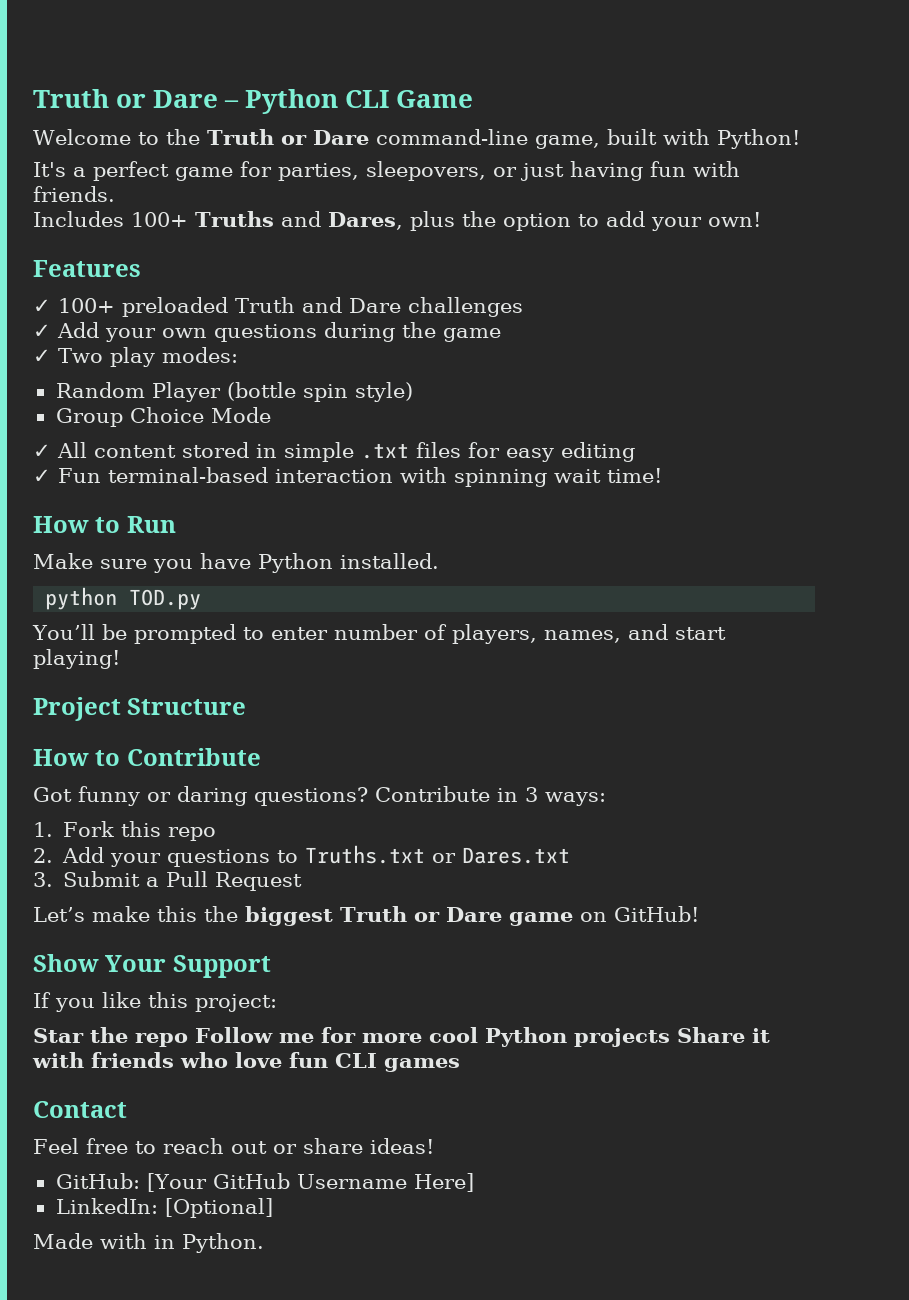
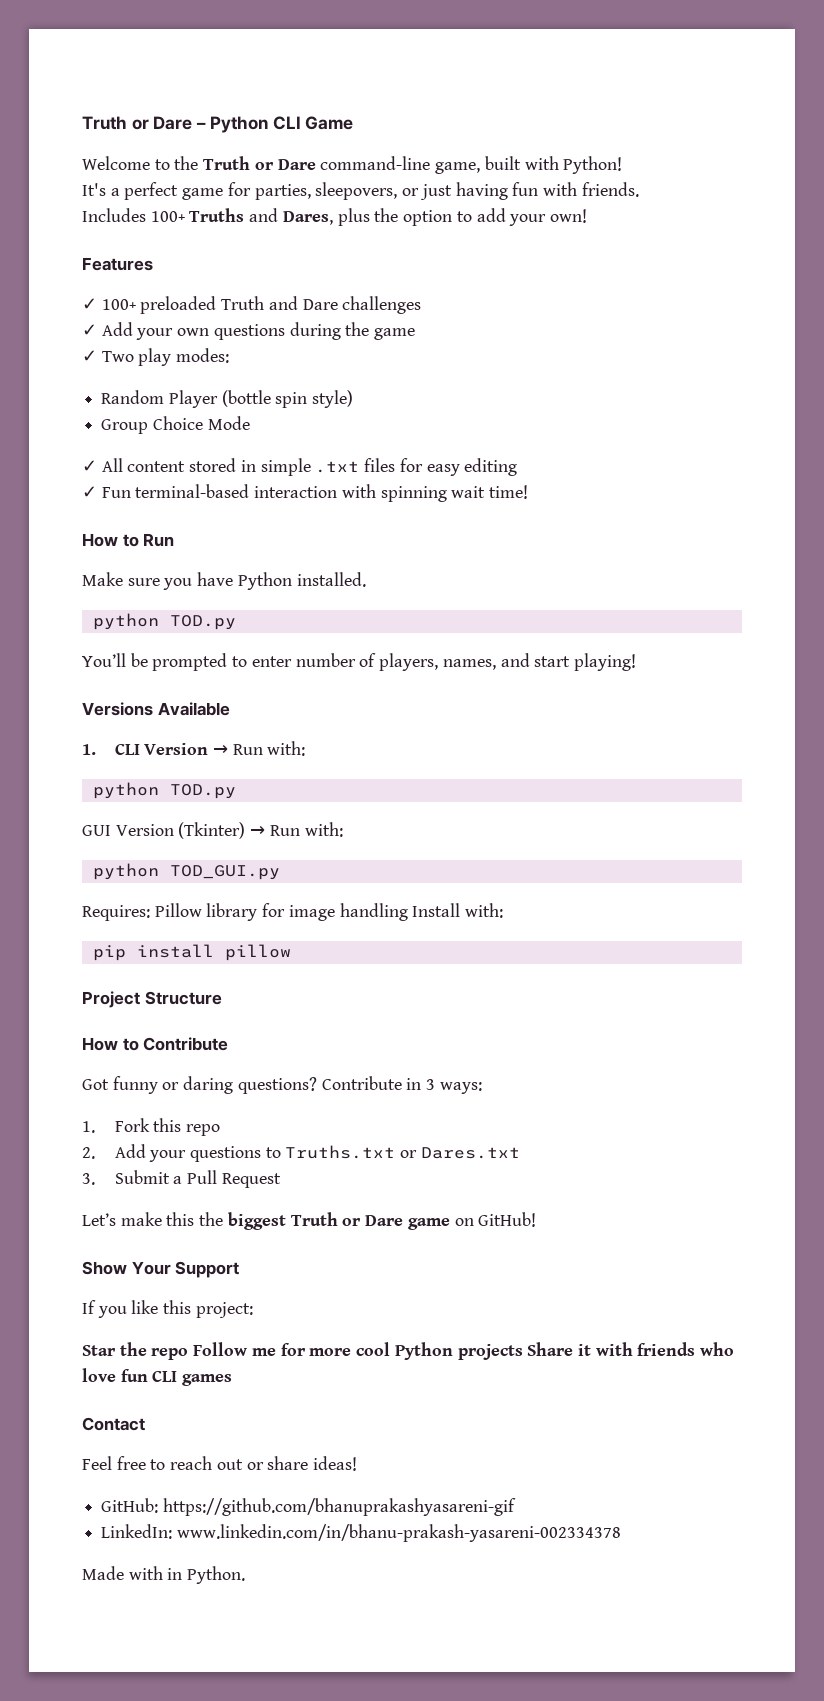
+ Versions Available
+ 1. CLI Version → Run with:
+ python TOD.py
+ GUI Version (Tkinter) → Run with:
+ python TOD_GUI.py
+ Requires: Pillow library for image handling Install with:
+ pip install pillow
- GitHub: [Your GitHub Username Here]
+ GitHub: https://github.com/bhanuprakashyasareni-gif
- LinkedIn: [Optional]
+ LinkedIn: www.linkedin.com/in/bhanu-prakash-yasareni-002334378

